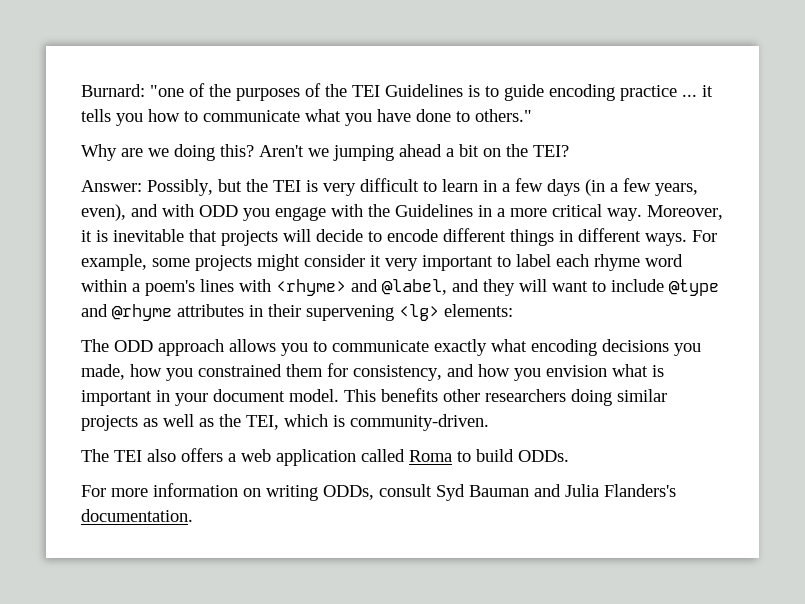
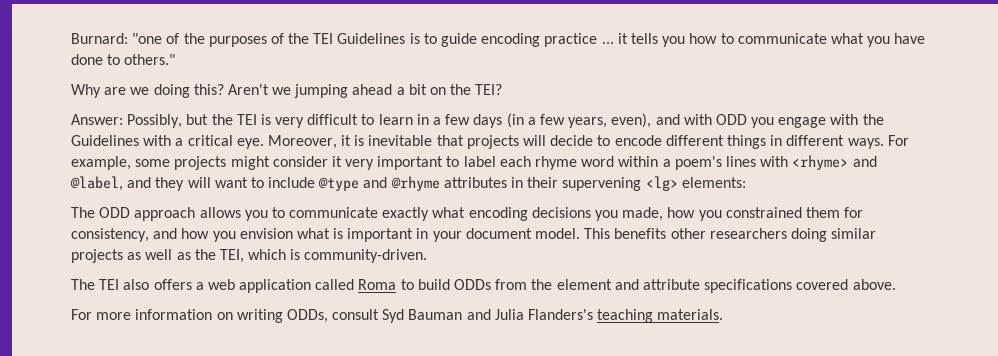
- Answer: Possibly, but the TEI is very difficult to learn in a few days (in a few years, even), and with ODD you engage with the Guidelines in a more critical way.
+ Answer: Possibly, but the TEI is very difficult to learn in a few days (in a few years, even), and with ODD you engage with the Guidelines with a critical eye.
- The TEI also offers a web application called Roma to build ODDs.
+ The TEI also offers a web application called Roma to build ODDs from the element and attribute specifications covered above.
- For more information on writing ODDs, consult Syd Bauman and Julia Flanders's documentation.
+ For more information on writing ODDs, consult Syd Bauman and Julia Flanders's teaching materials.

